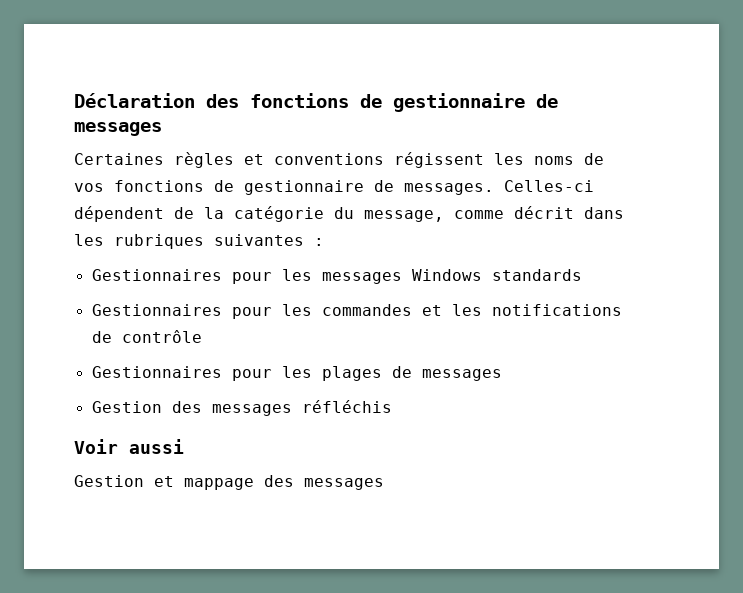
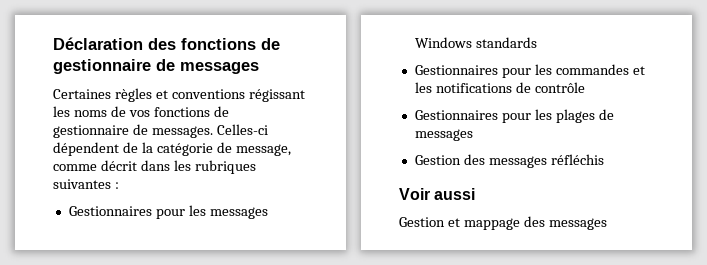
- Certaines règles et conventions régissent les noms de vos fonctions de gestionnaire de messages.
+ Certaines règles et conventions régissant les noms de vos fonctions de gestionnaire de messages.
- Celles-ci dépendent de la catégorie du message, comme décrit dans les rubriques suivantes :
+ Celles-ci dépendent de la catégorie de message, comme décrit dans les rubriques suivantes :

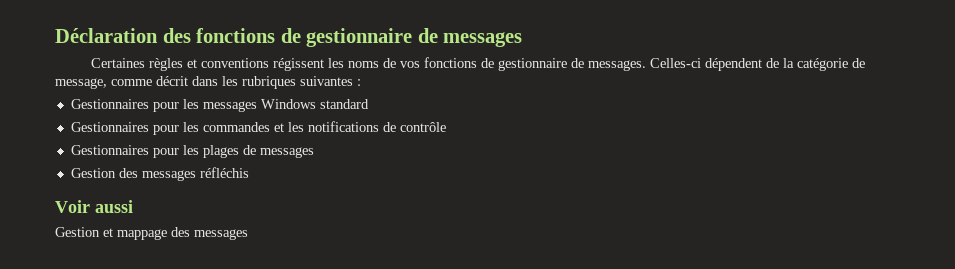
- Certaines règles et conventions régissant les noms de vos fonctions de gestionnaire de messages.
+ Certaines règles et conventions régissent les noms de vos fonctions de gestionnaire de messages.
- Gestionnaires pour les messages Windows standards
+ Gestionnaires pour les messages Windows standard

